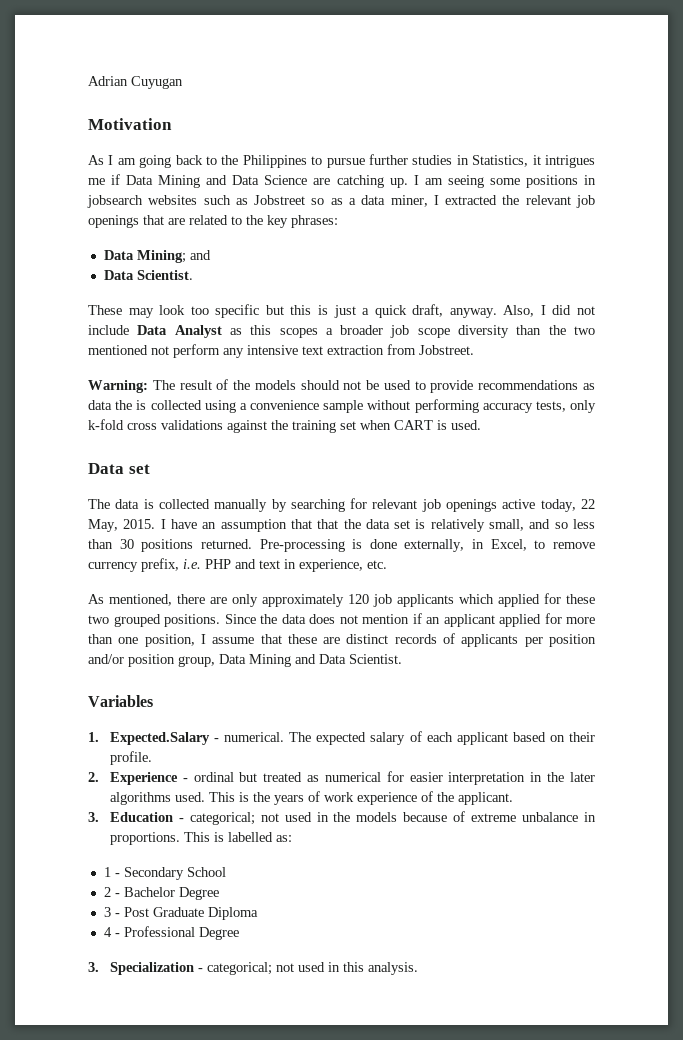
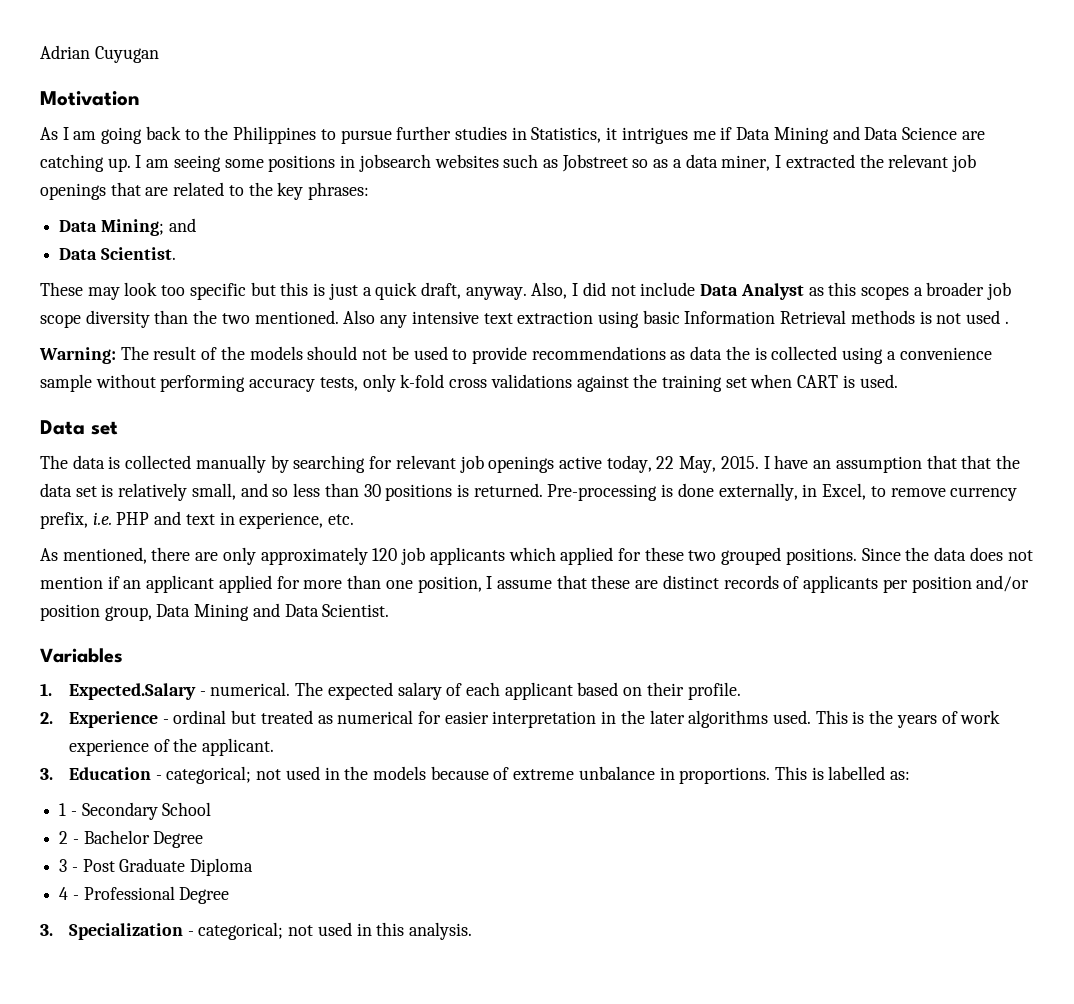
- Also, I did not include Data Analyst as this scopes a broader job scope diversity than the two mentioned not perform any intensive text extraction from Jobstreet.
+ Also, I did not include Data Analyst as this scopes a broader job scope diversity than the two mentioned. Also any intensive text extraction using basic Information Retrieval methods is not used .
- I have an assumption that that the data set is relatively small, and so less than 30 positions returned.
+ I have an assumption that that the data set is relatively small, and so less than 30 positions is returned.

